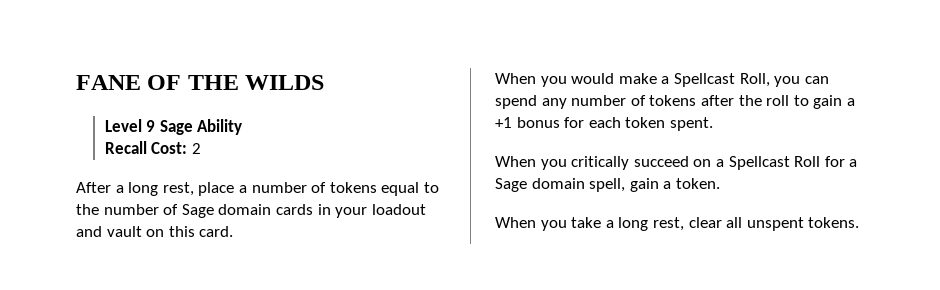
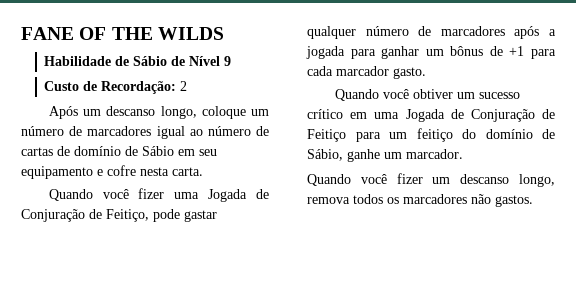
- Level 9 Sage Ability
- Recall Cost: 2
- After a long rest, place a number of tokens equal to the number of Sage domain cards in your loadout and vault on this card.
- When you would make a Spellcast Roll, you can spend any number of tokens after the roll to gain a +1 bonus for each token spent.
- When you critically succeed on a Spellcast Roll for a Sage domain spell, gain a token.
- When you take a long rest, clear all unspent tokens.
+ Habilidade de Sábio de Nível 9
+ Custo de Recordação: 2
+ Após um descanso longo, coloque um número de marcadores igual ao número de cartas de domínio de Sábio em seu equipamento e cofre nesta carta.
+ Quando você fizer uma Jogada de Conjuração de Feitiço, pode gastar qualquer número de marcadores após a jogada para ganhar um bônus de +1 para cada marcador gasto.
+ Quando você obtiver um sucesso crítico em uma Jogada de Conjuração de Feitiço para um feitiço do domínio de Sábio, ganhe um marcador.
+ Quando você fizer um descanso longo, remova todos os marcadores não gastos.

